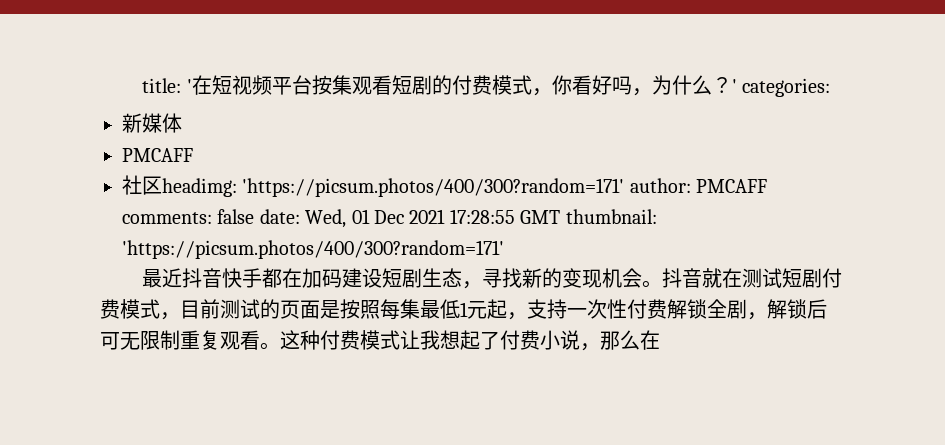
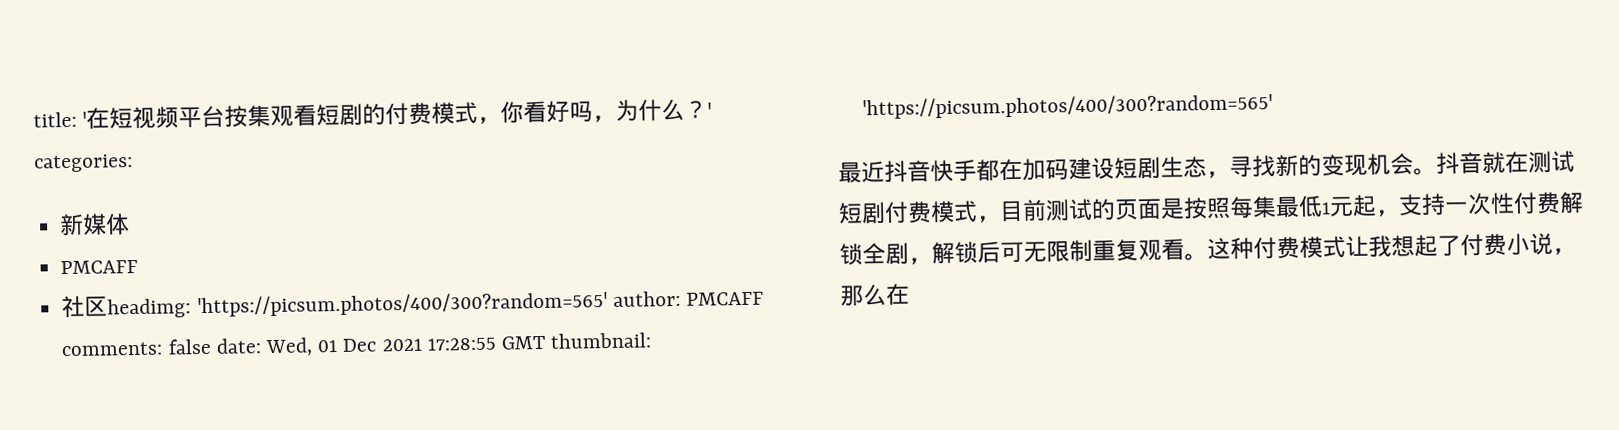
- 社区headimg: 'https://picsum.photos/400/300?random=171' author: PMCAFF comments: false date: Wed, 01 Dec 2021 17:28:55 GMT thumbnail: 'https://picsum.photos/400/300?random=171'
+ 社区headimg: 'https://picsum.photos/400/300?random=565' author: PMCAFF comments: false date: Wed, 01 Dec 2021 17:28:55 GMT thumbnail: 'https://picsum.photos/400/300?random=565'

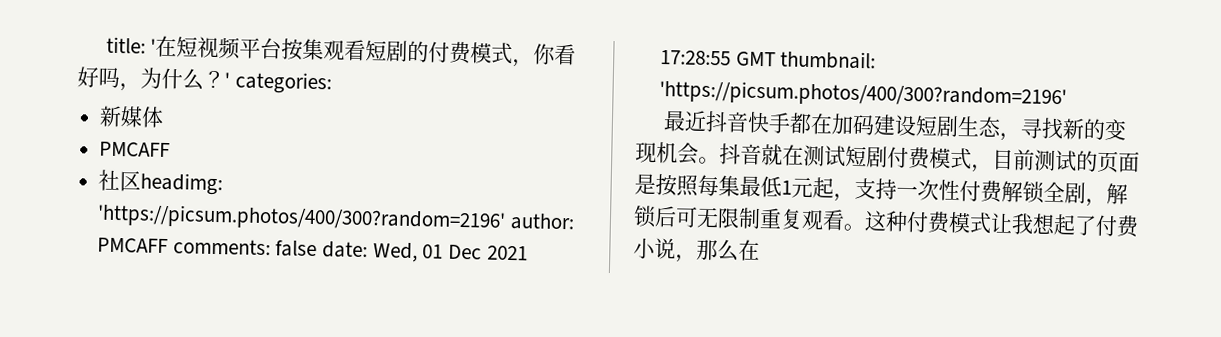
- 社区headimg: 'https://picsum.photos/400/300?random=565' author: PMCAFF comments: false date: Wed, 01 Dec 2021 17:28:55 GMT thumbnail: 'https://picsum.photos/400/300?random=565'
+ 社区headimg: 'https://picsum.photos/400/300?random=2196' author: PMCAFF comments: false date: Wed, 01 Dec 2021 17:28:55 GMT thumbnail: 'https://picsum.photos/400/300?random=2196'

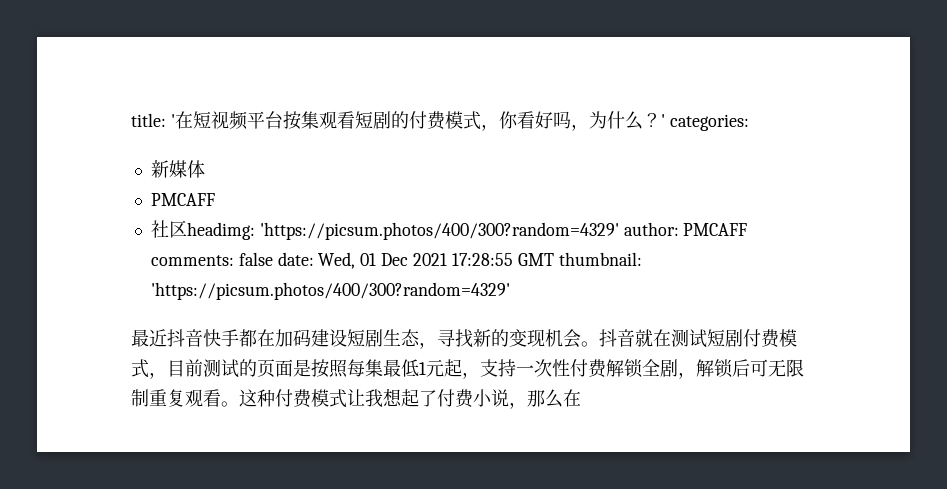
- 社区headimg: 'https://picsum.photos/400/300?random=2196' author: PMCAFF comments: false date: Wed, 01 Dec 2021 17:28:55 GMT thumbnail: 'https://picsum.photos/400/300?random=2196'
+ 社区headimg: 'https://picsum.photos/400/300?random=4329' author: PMCAFF comments: false date: Wed, 01 Dec 2021 17:28:55 GMT thumbnail: 'https://picsum.photos/400/300?random=4329'

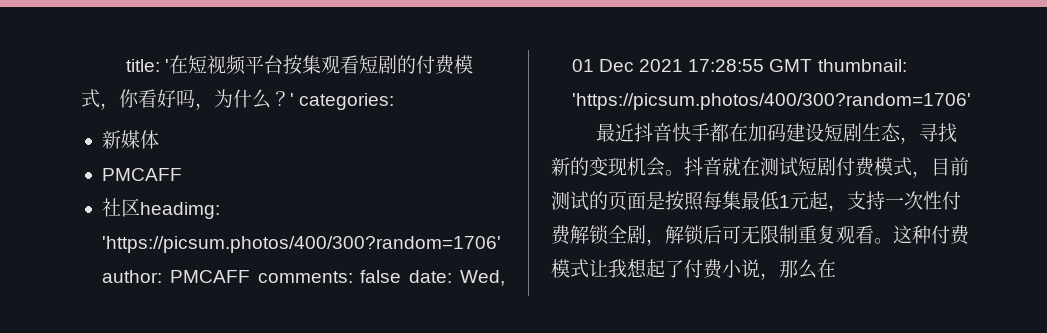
- 社区headimg: 'https://picsum.photos/400/300?random=4329' author: PMCAFF comments: false date: Wed, 01 Dec 2021 17:28:55 GMT thumbnail: 'https://picsum.photos/400/300?random=4329'
+ 社区headimg: 'https://picsum.photos/400/300?random=1706' author: PMCAFF comments: false date: Wed, 01 Dec 2021 17:28:55 GMT thumbnail: 'https://picsum.photos/400/300?random=1706'

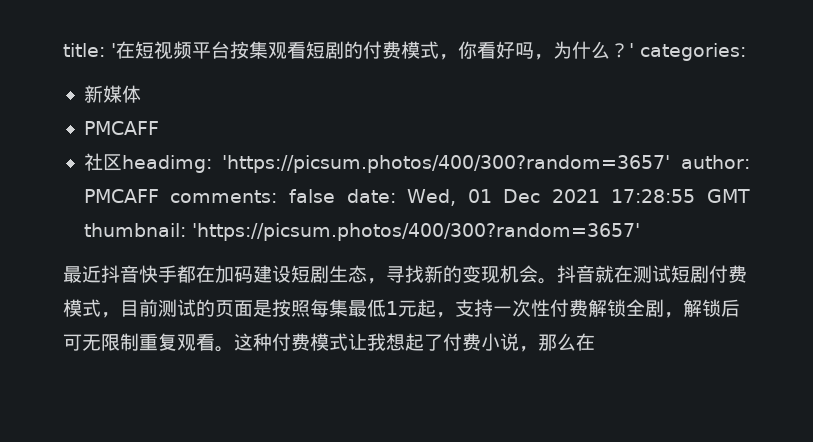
- 社区headimg: 'https://picsum.photos/400/300?random=1706' author: PMCAFF comments: false date: Wed, 01 Dec 2021 17:28:55 GMT thumbnail: 'https://picsum.photos/400/300?random=1706'
+ 社区headimg: 'https://picsum.photos/400/300?random=3657' author: PMCAFF comments: false date: Wed, 01 Dec 2021 17:28:55 GMT thumbnail: 'https://picsum.photos/400/300?random=3657'

